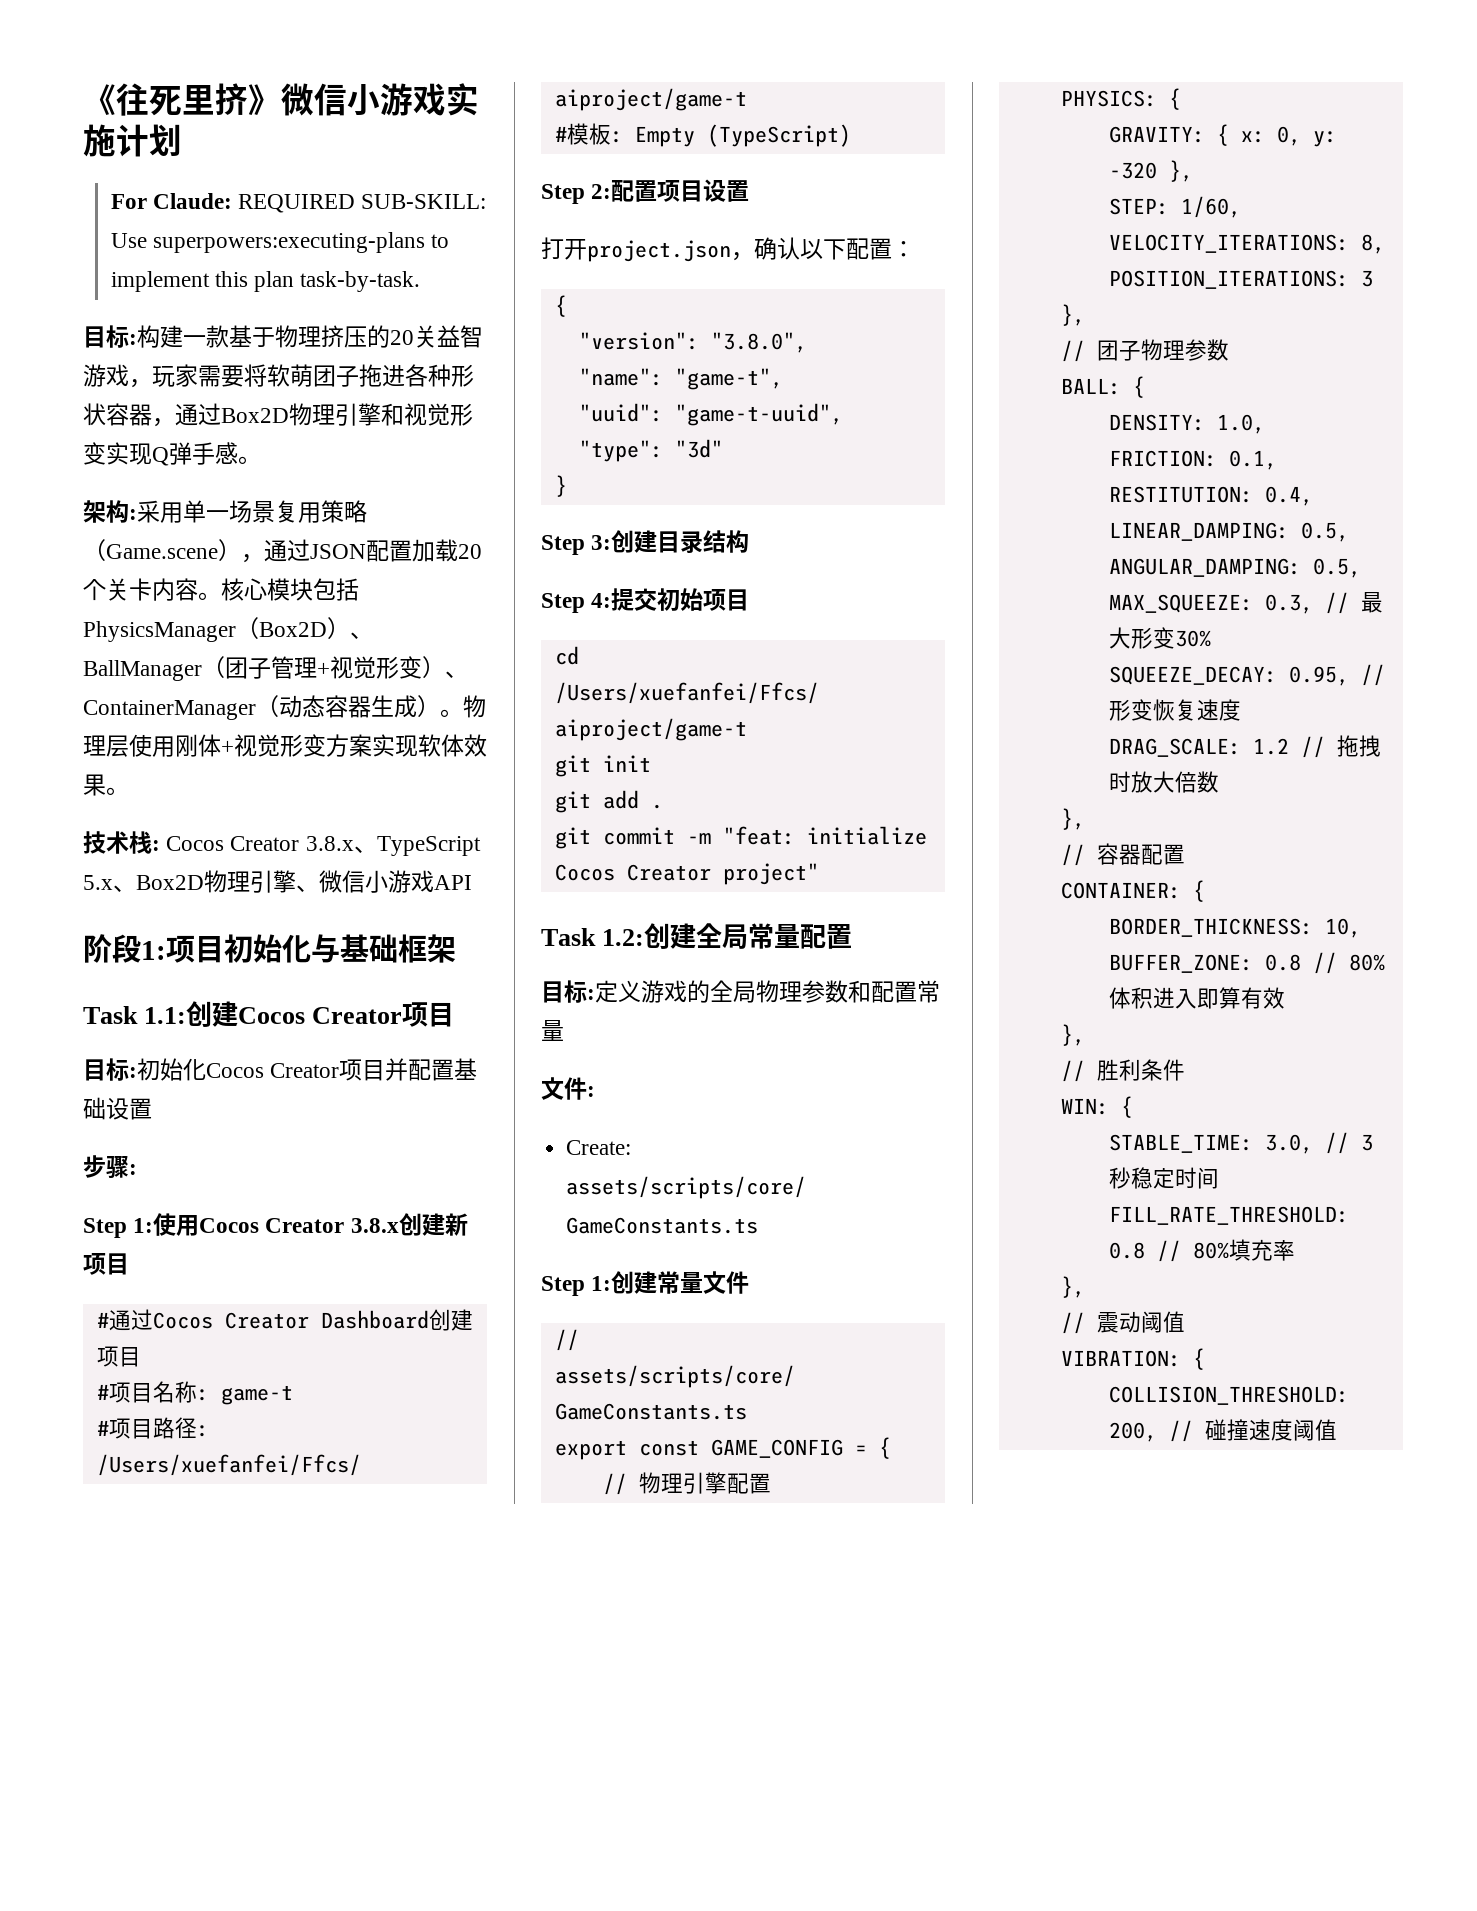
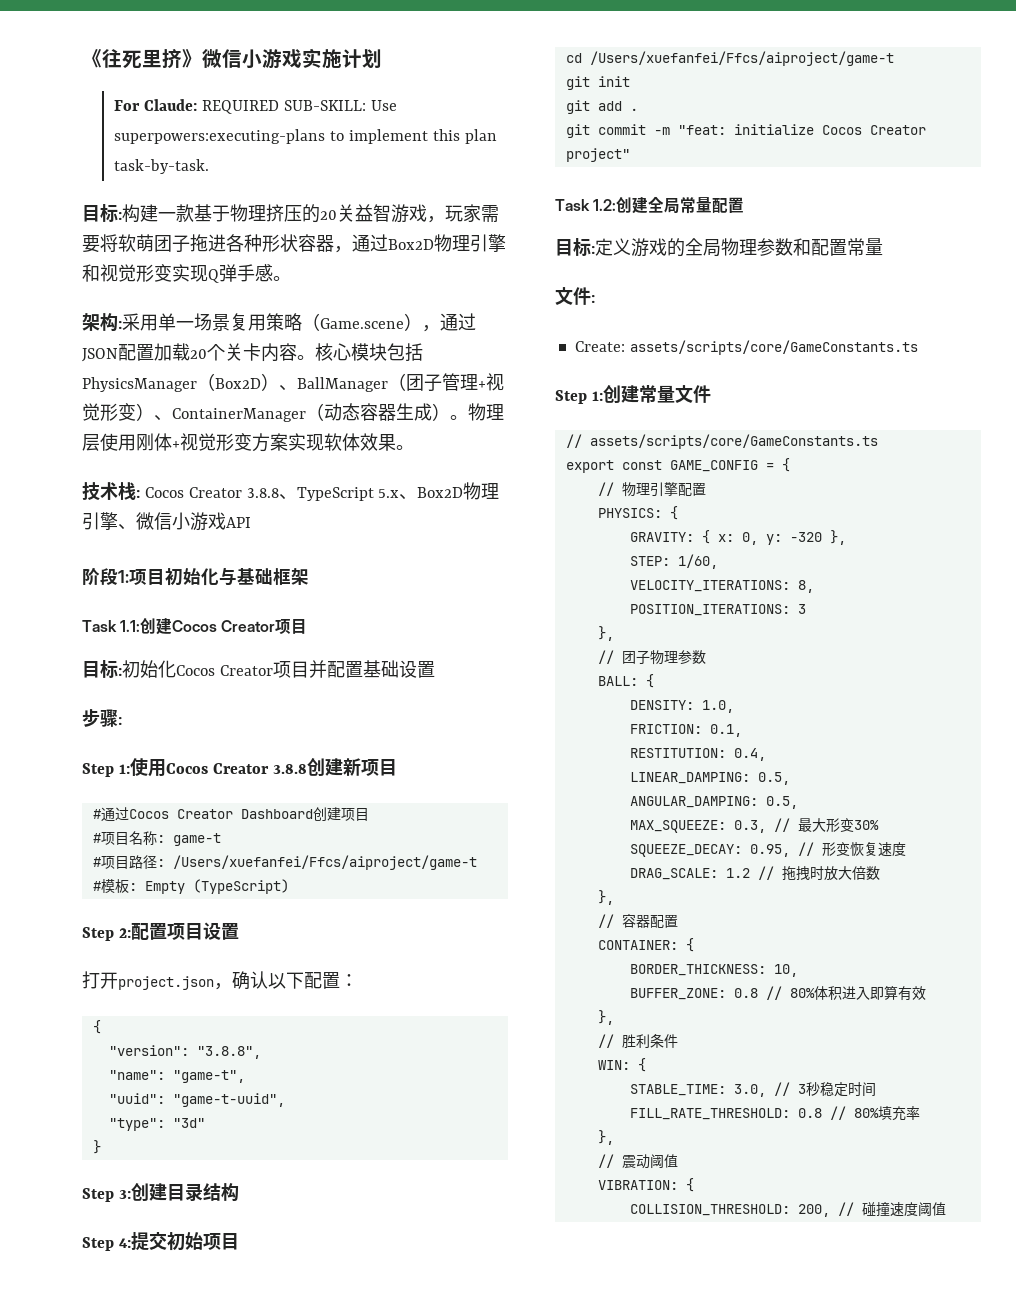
- 技术栈: Cocos Creator 3.8.x、TypeScript 5.x、Box2D物理引擎、微信小游戏API
+ 技术栈: Cocos Creator 3.8.8、TypeScript 5.x、Box2D物理引擎、微信小游戏API
- Step 1:使用Cocos Creator 3.8.x创建新项目
+ Step 1:使用Cocos Creator 3.8.8创建新项目
- "version": "3.8.0",
+ "version": "3.8.8",

